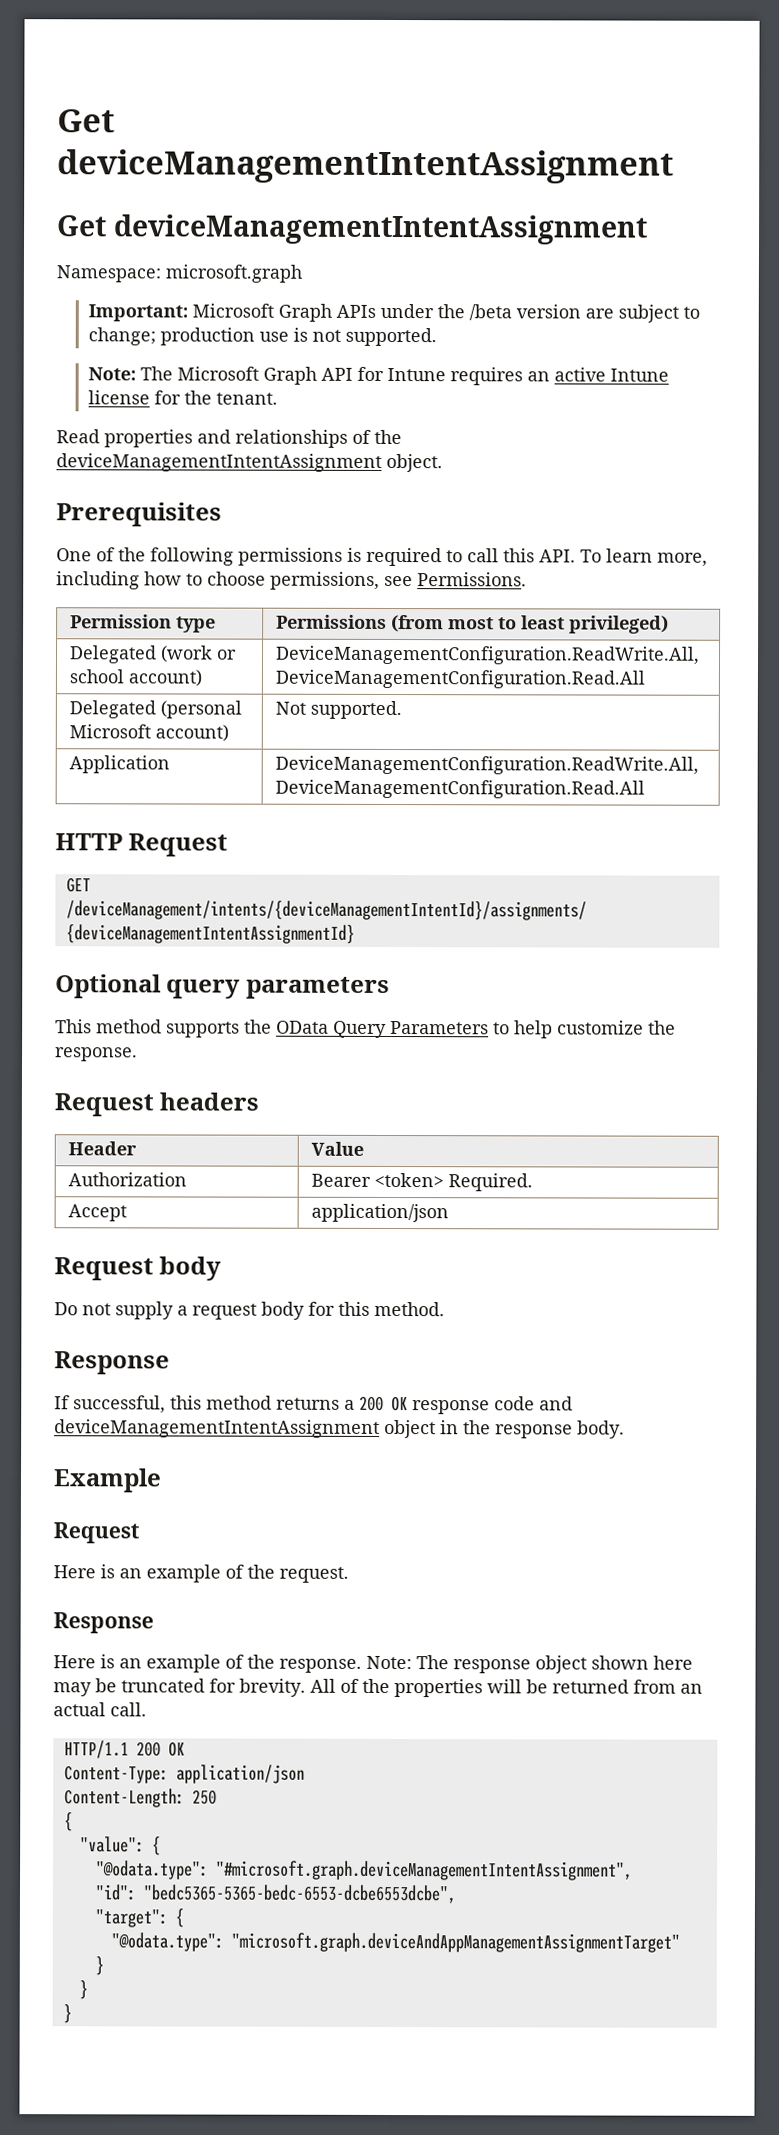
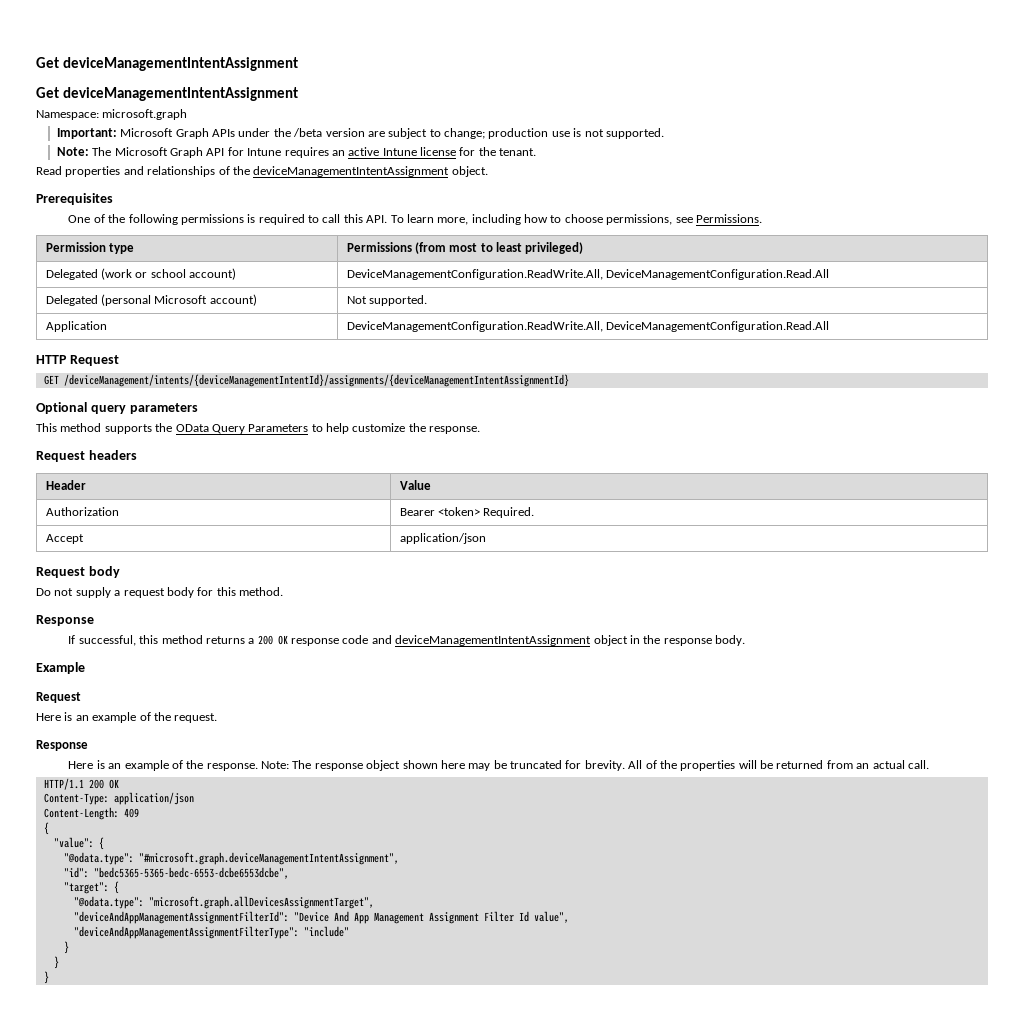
- Content-Length: 250
+ Content-Length: 409
- "@odata.type": "microsoft.graph.deviceAndAppManagementAssignmentTarget"
+ "@odata.type": "microsoft.graph.allDevicesAssignmentTarget",
+ "deviceAndAppManagementAssignmentFilterId": "Device And App Management Assignment Filter Id value",
+ "deviceAndAppManagementAssignmentFilterType": "include"

